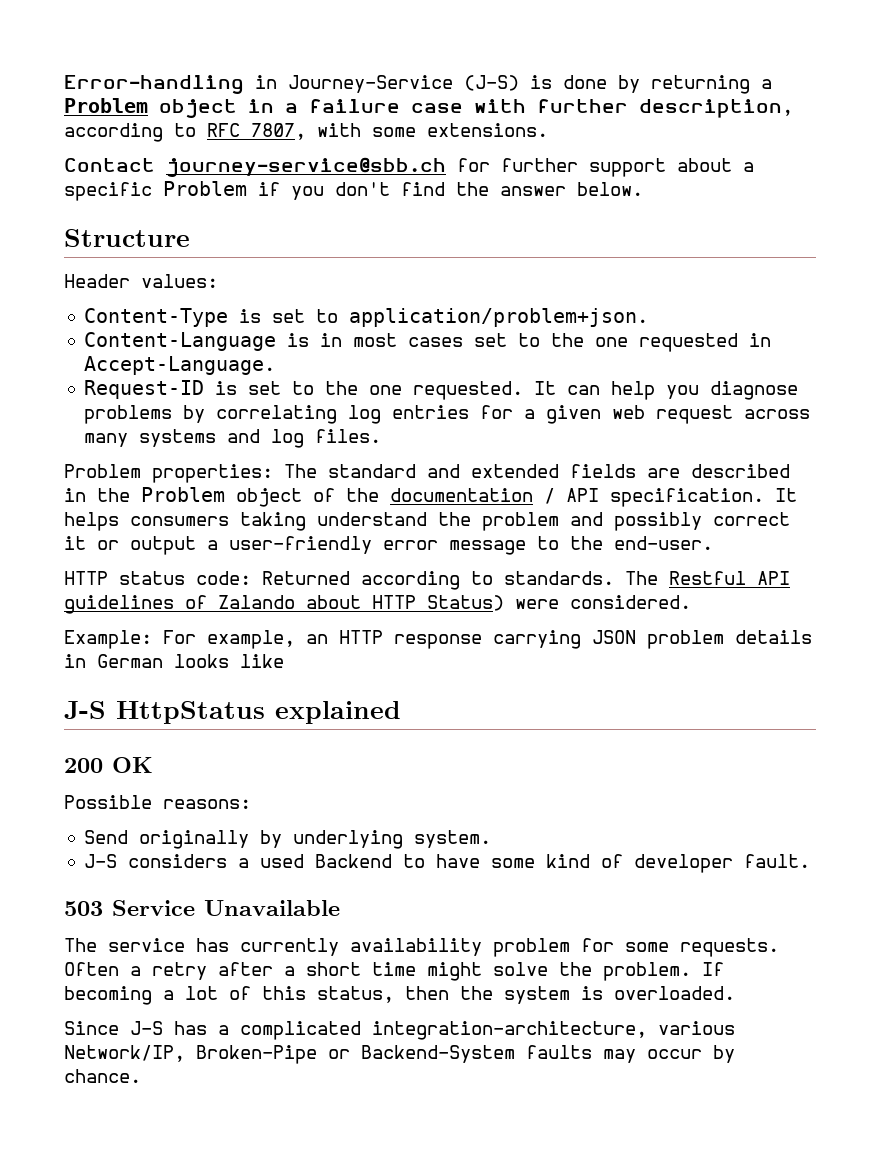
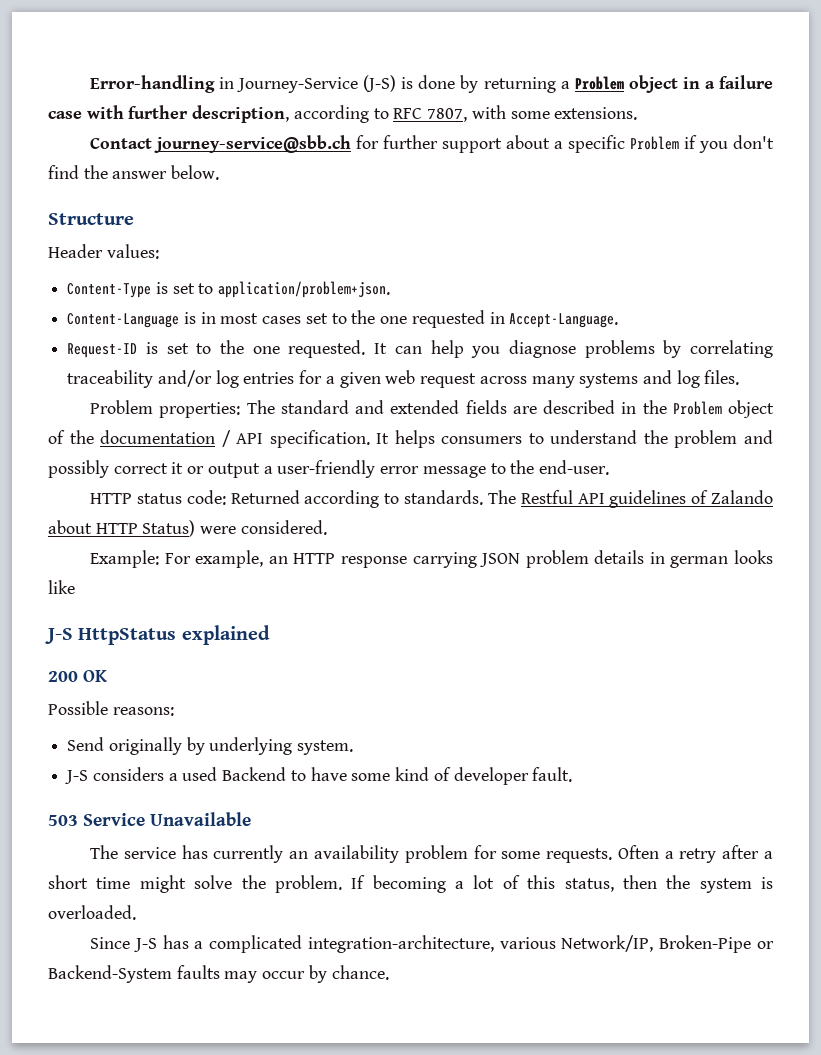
- It can help you diagnose problems by correlating log entries for a given web request across many systems and log files.
+ It can help you diagnose problems by correlating traceability and/or log entries for a given web request across many systems and log files.
- It helps consumers taking understand the problem and possibly correct it or output a user-friendly error message to the end-user.
+ It helps consumers to understand the problem and possibly correct it or output a user-friendly error message to the end-user.
- Example: For example, an HTTP response carrying JSON problem details in German looks like
+ Example: For example, an HTTP response carrying JSON problem details in german looks like
- The service has currently availability problem for some requests.
+ The service has currently an availability problem for some requests.

